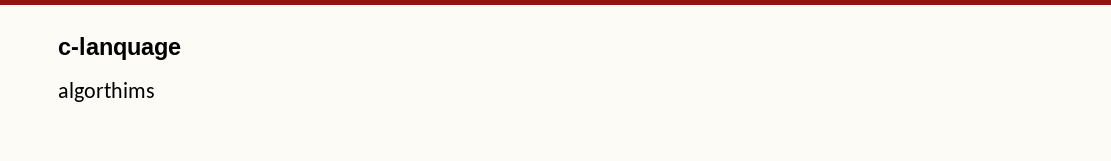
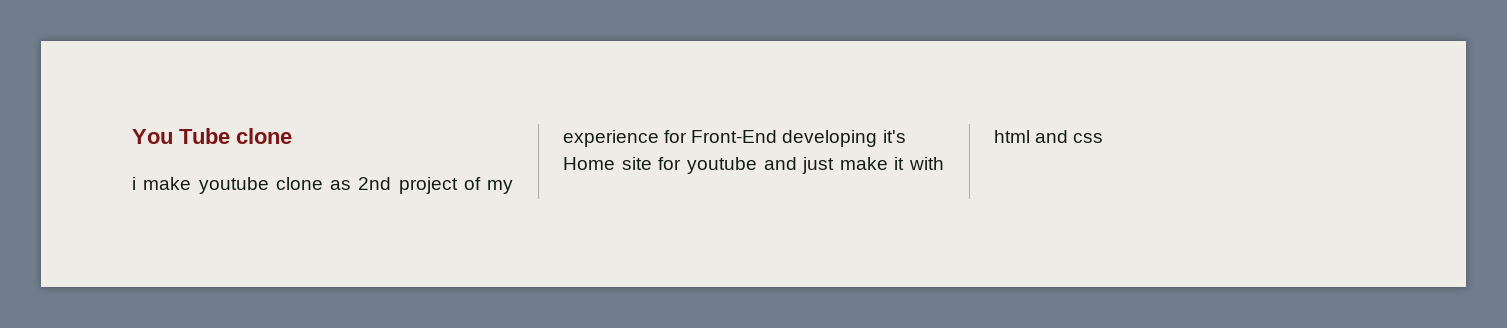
- c-lanquage
- algorthims
+ You Tube clone
+ i make youtube clone as 2nd project of my experience for Front-End developing it's Home site for youtube and just make it with html and css

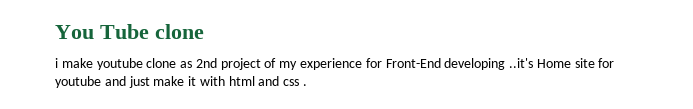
- i make youtube clone as 2nd project of my experience for Front-End developing it's Home site for youtube and just make it with html and css
+ i make youtube clone as 2nd project of my experience for Front-End developing ..it's Home site for youtube and just make it with html and css .

